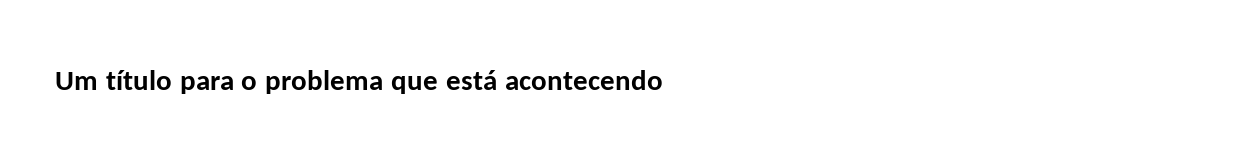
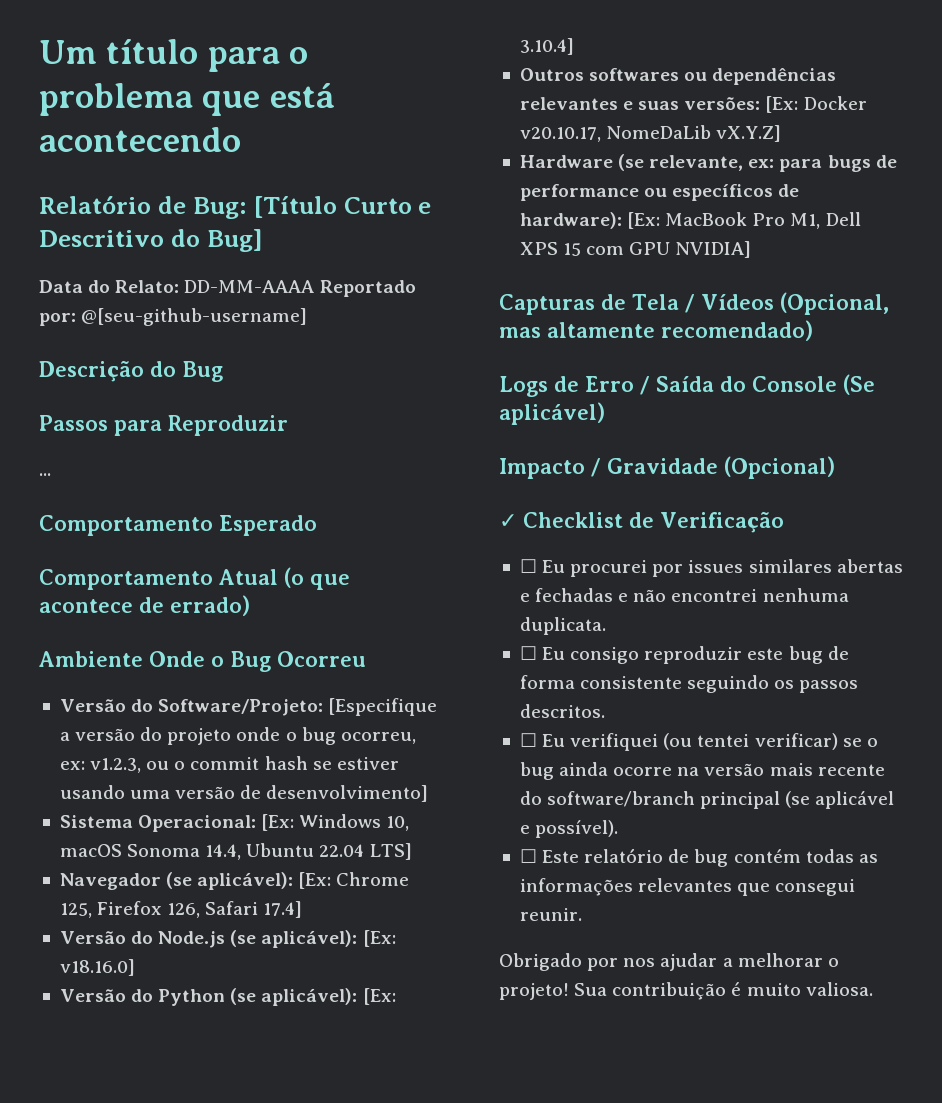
+ Relatório de Bug: [Título Curto e Descritivo do Bug]
+ Data do Relato: DD-MM-AAAA Reportado por: @[seu-github-username]
+ Descrição do Bug
+ Passos para Reproduzir
+ ...
+ Comportamento Esperado
+ Comportamento Atual (o que acontece de errado)
+ Ambiente Onde o Bug Ocorreu
+ Versão do Software/Projeto: [Especifique a versão do projeto onde o bug ocorreu, ex: v1.2.3, ou o commit hash se estiver usando uma versão de desenvolvimento]
+ Sistema Operacional: [Ex: Windows 10, macOS Sonoma 14.4, Ubuntu 22.04 LTS]
+ Navegador (se aplicável): [Ex: Chrome 125, Firefox 126, Safari 17.4]
+ Versão do Node.js (se aplicável): [Ex: v18.16.0]
+ Versão do Python (se aplicável): [Ex: 3.10.4]
+ Outros softwares ou dependências relevantes e suas versões: [Ex: Docker v20.10.17, NomeDaLib vX.Y.Z]
+ Hardware (se relevante, ex: para bugs de performance ou específicos de hardware): [Ex: MacBook Pro M1, Dell XPS 15 com GPU NVIDIA]
+ Capturas de Tela / Vídeos (Opcional, mas altamente recomendado)
+ Logs de Erro / Saída do Console (Se aplicável)
+ Impacto / Gravidade (Opcional)
+ ✓ Checklist de Verificação
+ ☐ Eu procurei por issues similares abertas e fechadas e não encontrei nenhuma duplicata.
+ ☐ Eu consigo reproduzir este bug de forma consistente seguindo os passos descritos.
+ ☐ Eu verifiquei (ou tentei verificar) se o bug ainda ocorre na versão mais recente do software/branch principal (se aplicável e possível).
+ ☐ Este relatório de bug contém todas as informações relevantes que consegui reunir.
+ Obrigado por nos ajudar a melhorar o projeto! Sua contribuição é muito valiosa.

